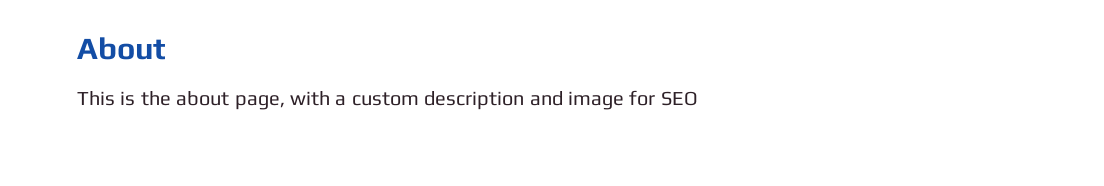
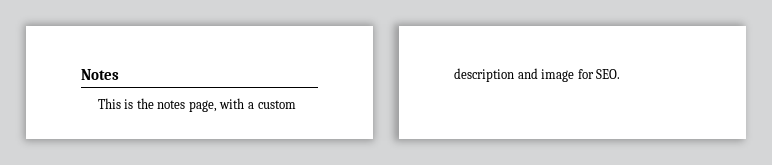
- About
+ Notes
- This is the about page, with a custom description and image for SEO
+ This is the notes page, with a custom description and image for SEO.

